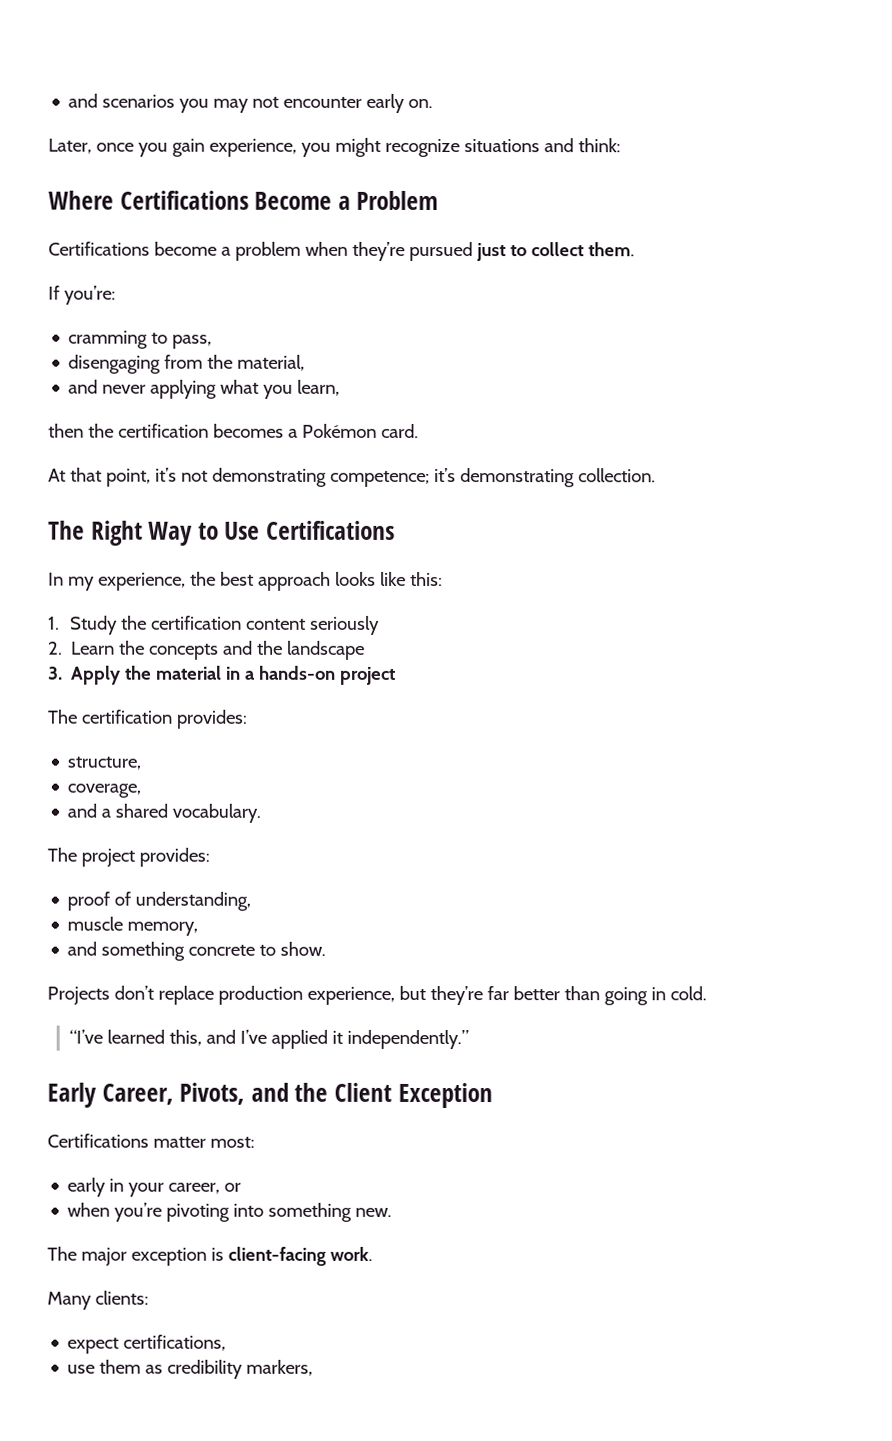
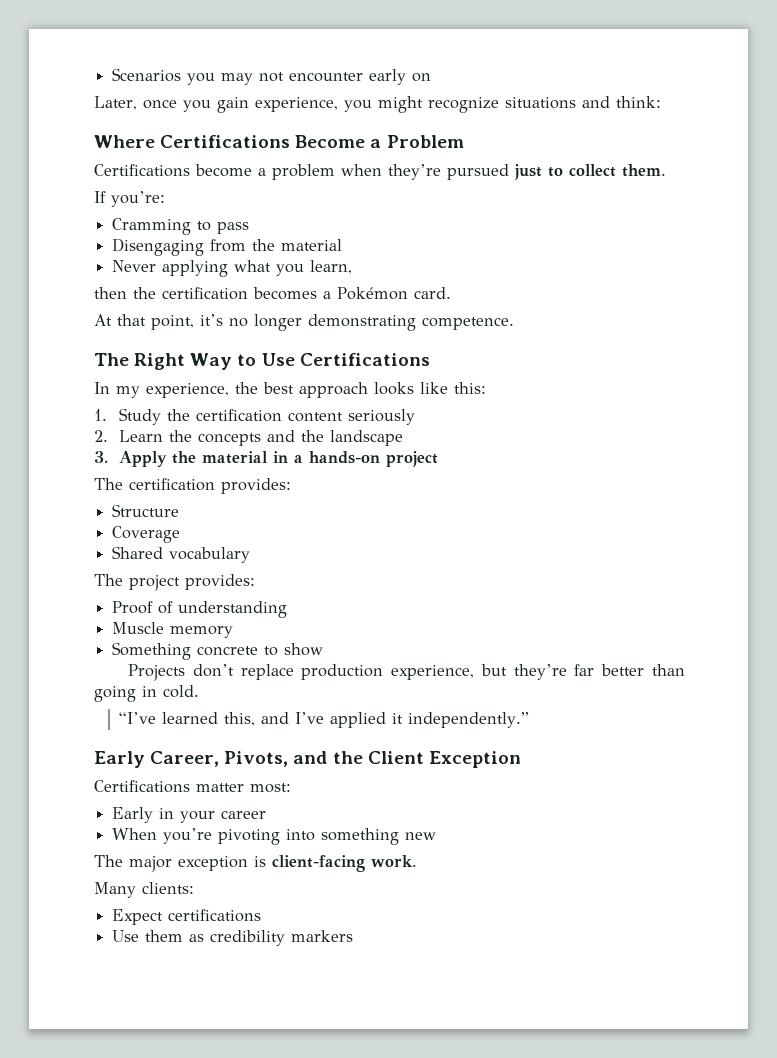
- and scenarios you may not encounter early on.
+ Scenarios you may not encounter early on
- cramming to pass,
- disengaging from the material,
- and never applying what you learn,
+ Cramming to pass
+ Disengaging from the material
+ Never applying what you learn,
- At that point, it’s not demonstrating competence; it’s demonstrating collection.
+ At that point, it’s no longer demonstrating competence.
- structure,
- coverage,
- and a shared vocabulary.
+ Structure
+ Coverage
+ Shared vocabulary
  The project provides:
- proof of understanding,
- muscle memory,
- and something concrete to show.
+ Proof of understanding
+ Muscle memory
+ Something concrete to show
- early in your career, or
- when you’re pivoting into something new.
+ Early in your career
+ When you’re pivoting into something new
- expect certifications,
- use them as credibility markers,
+ Expect certifications
+ Use them as credibility markers

